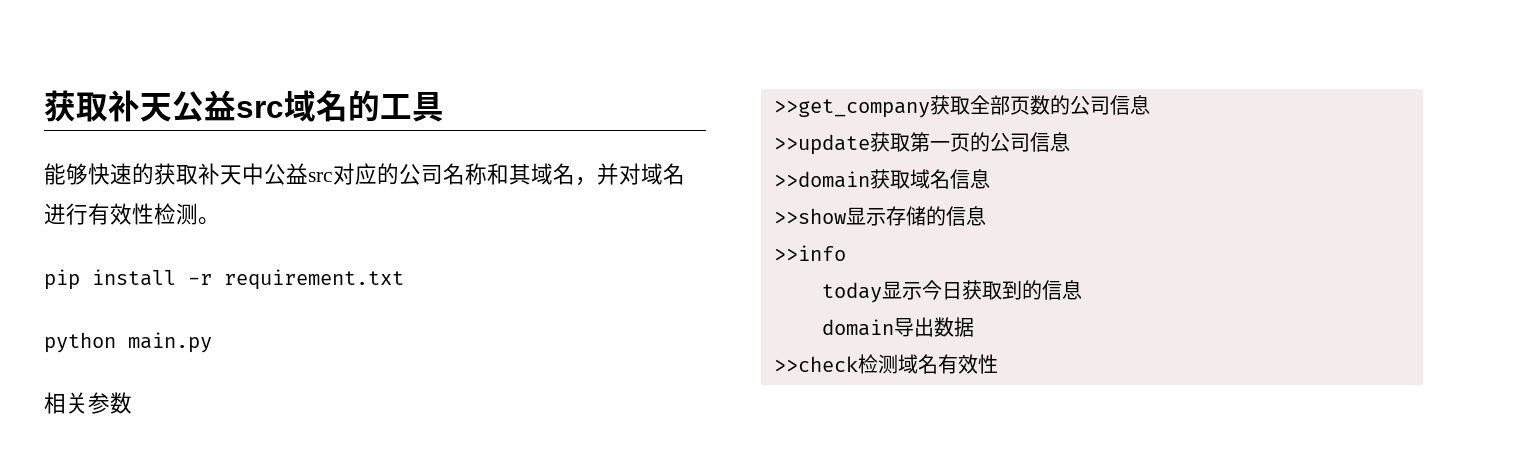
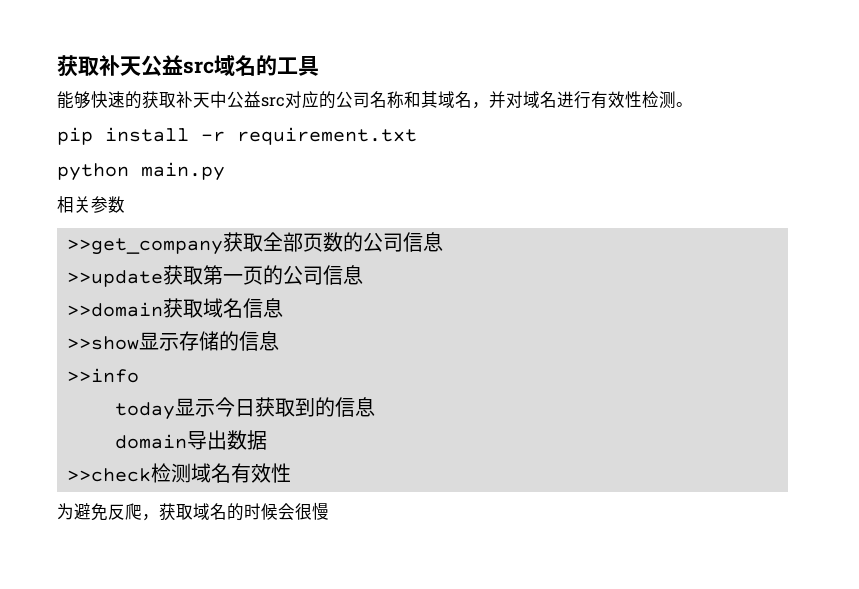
+ 为避免反爬，获取域名的时候会很慢

